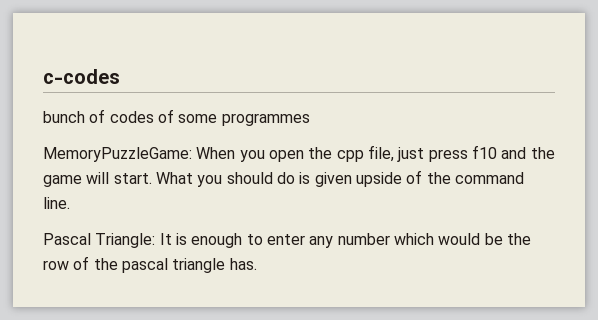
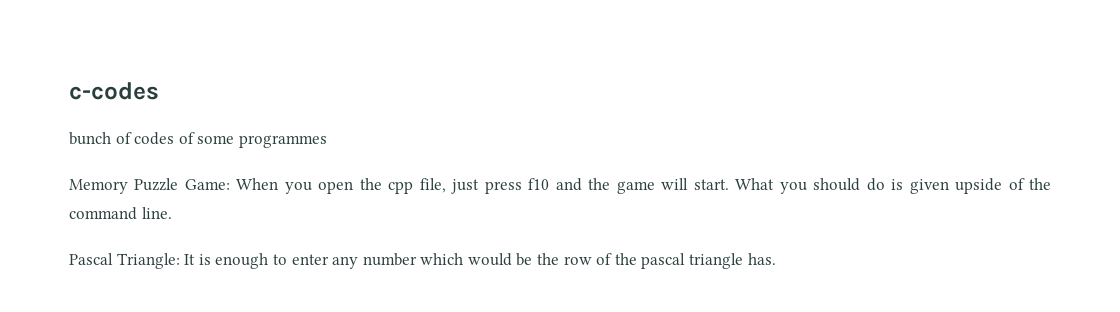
- MemoryPuzzleGame: When you open the cpp file, just press f10 and the game will start.
+ Memory Puzzle Game: When you open the cpp file, just press f10 and the game will start.

